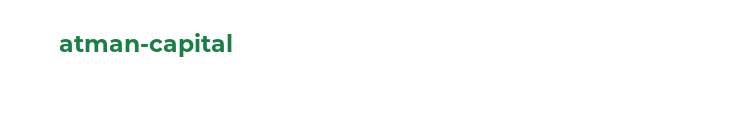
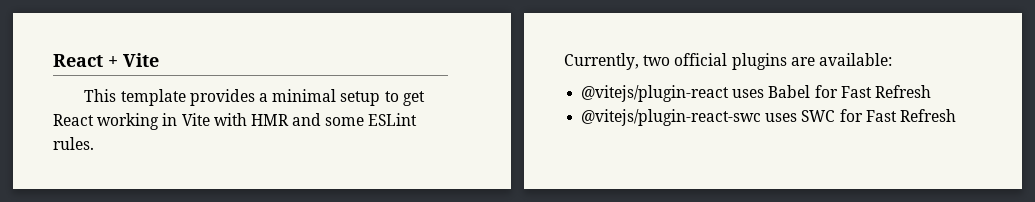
- atman-capital
+ React + Vite
+ This template provides a minimal setup to get React working in Vite with HMR and some ESLint rules.
+ Currently, two official plugins are available:
+ @vitejs/plugin-react uses Babel for Fast Refresh
+ @vitejs/plugin-react-swc uses SWC for Fast Refresh

